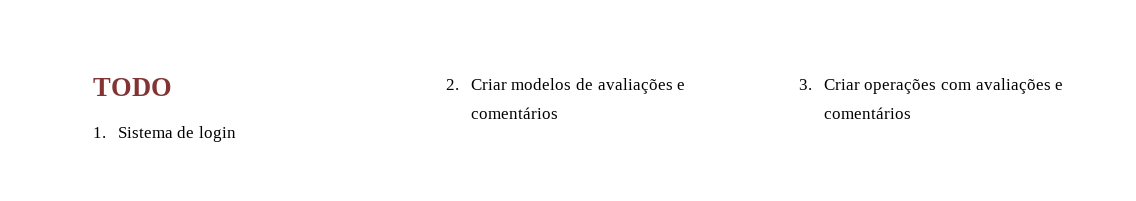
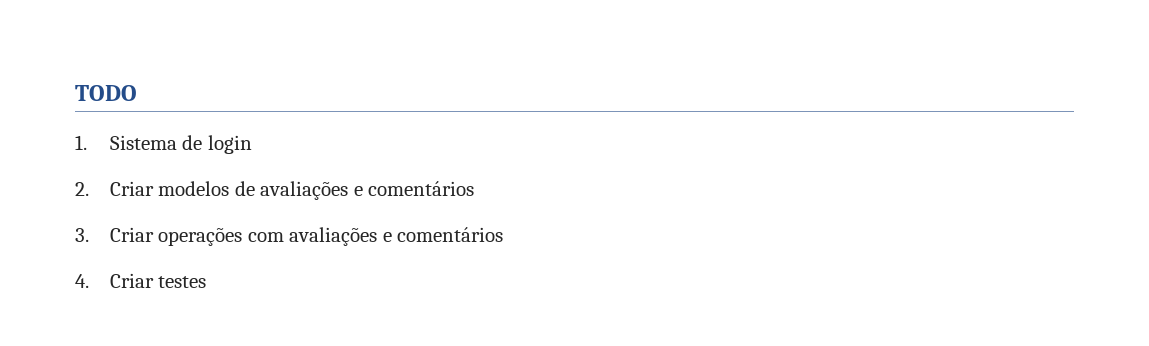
+ 4. Criar testes

